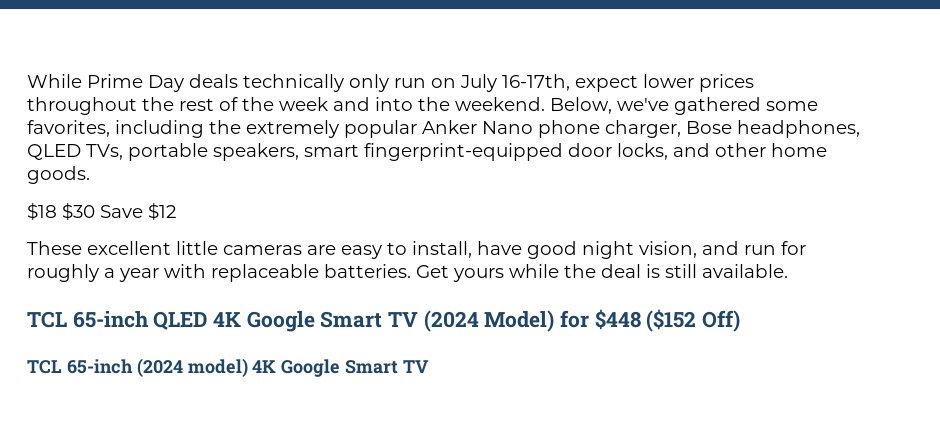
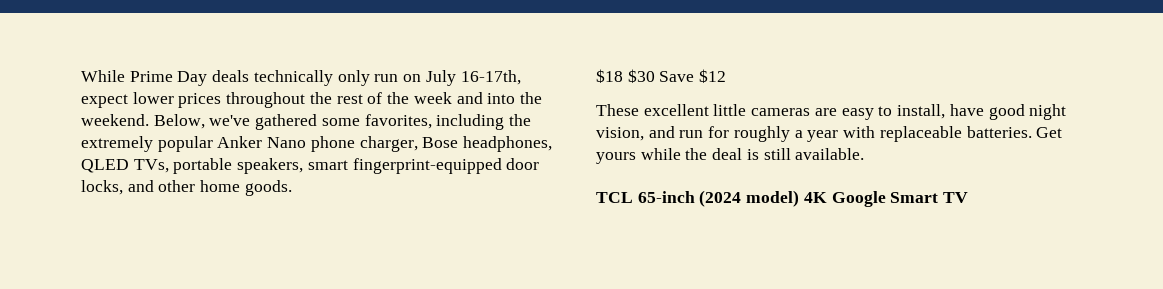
- TCL 65-inch QLED 4K Google Smart TV (2024 Model) for $448 ($152 Off)

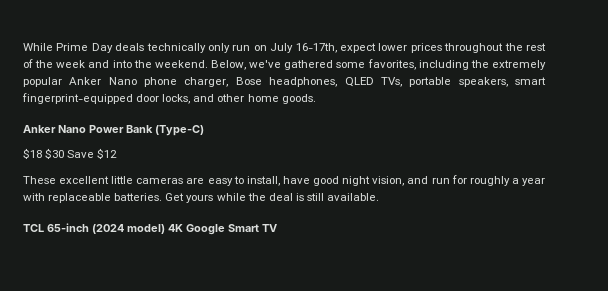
+ Anker Nano Power Bank (Type-C)

